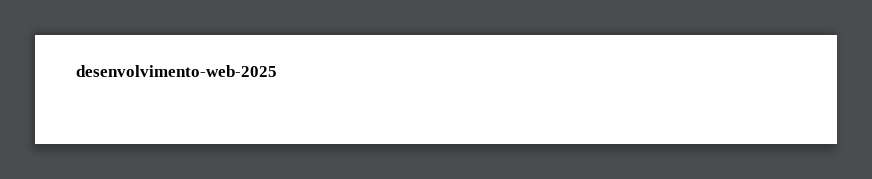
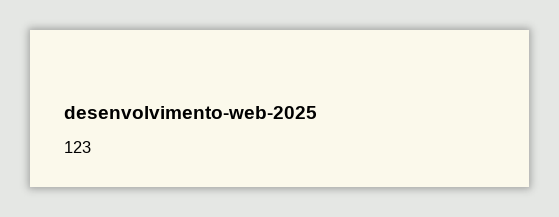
+ 123

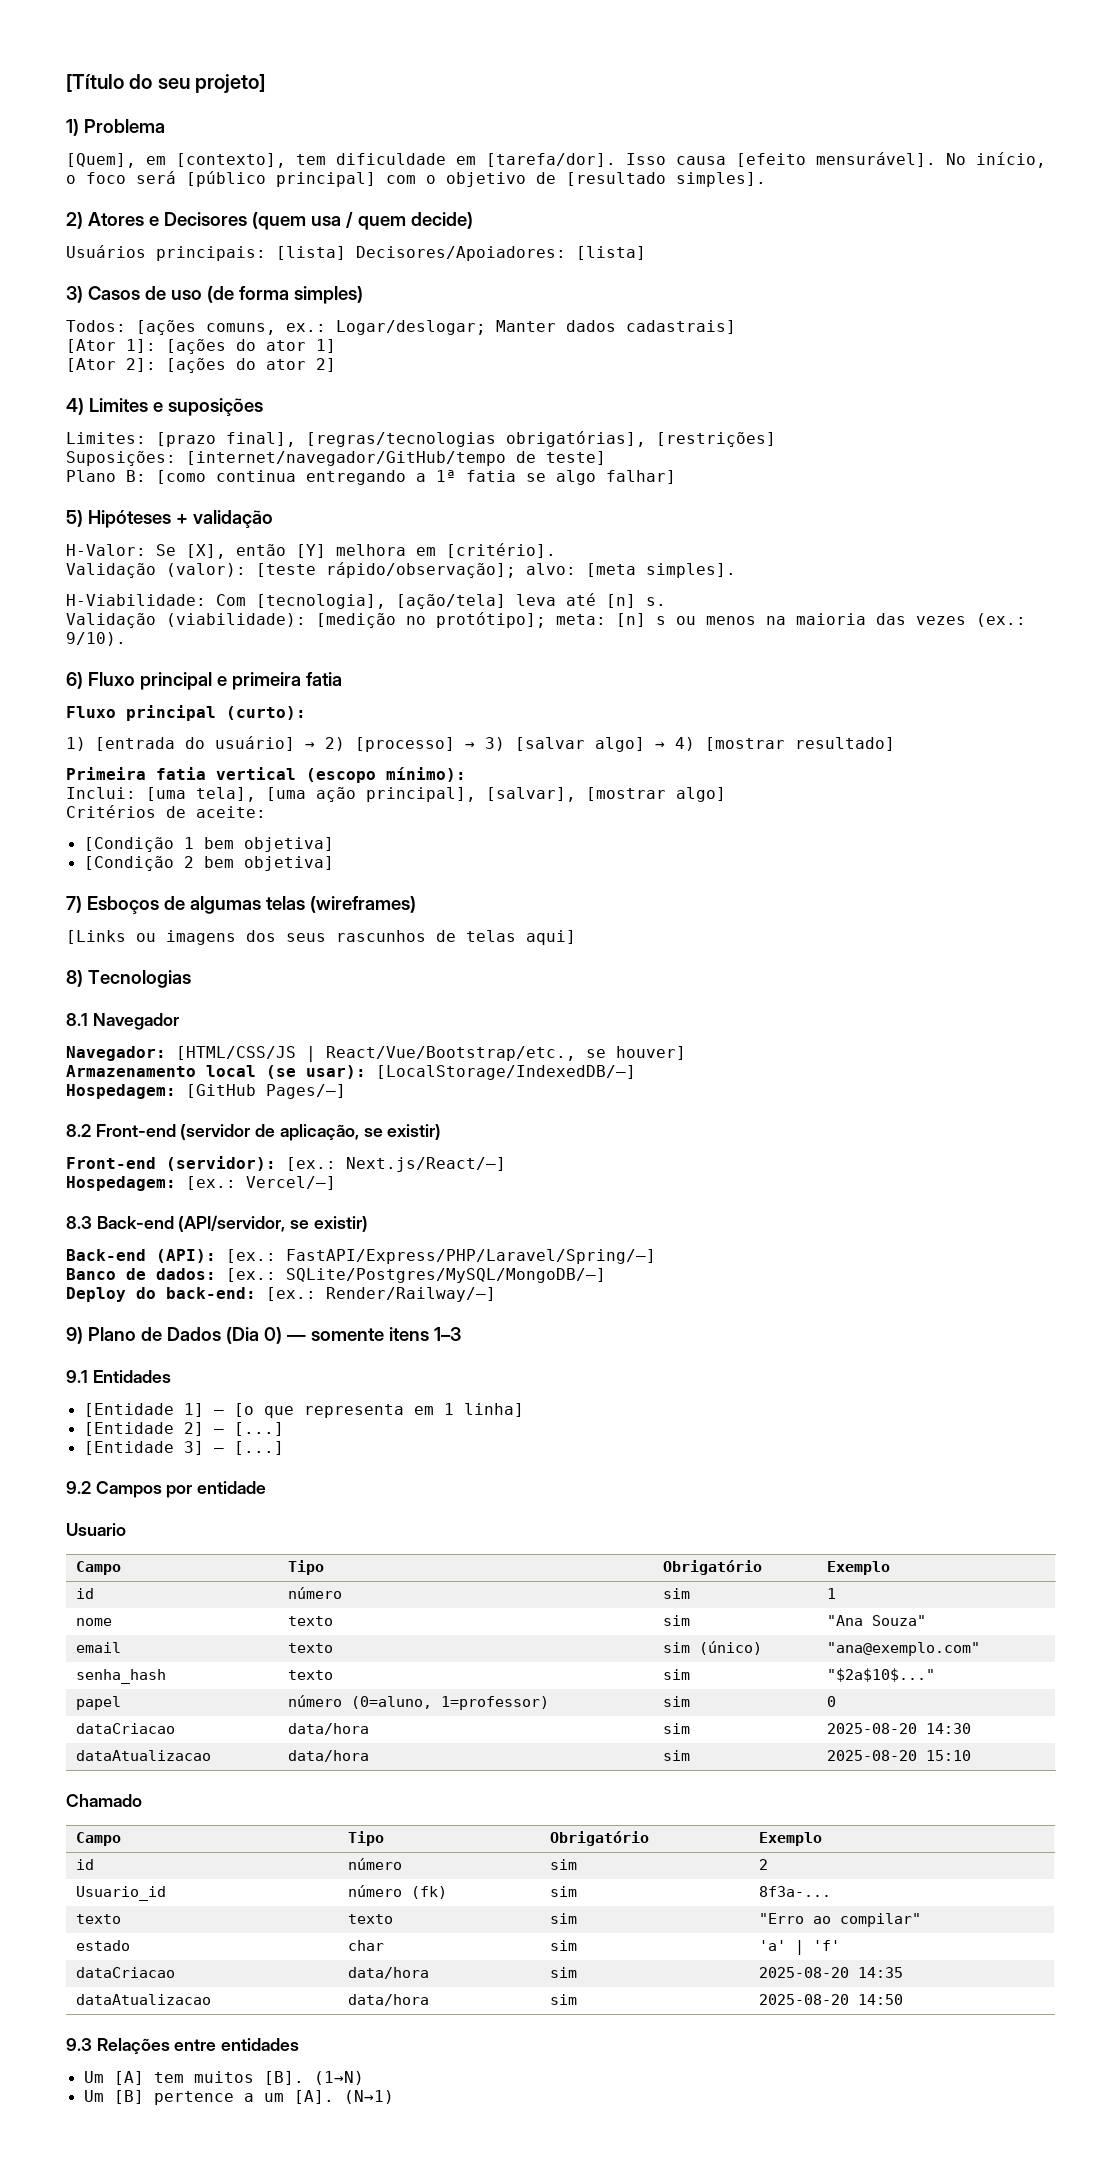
- desenvolvimento-web-2025
- 123
+ [Título do seu projeto]
+ 1) Problema
+ [Quem], em [contexto], tem dificuldade em [tarefa/dor]. Isso causa [efeito mensurável]. No início, o foco será [público principal] com o objetivo de [resultado simples].
+ 2) Atores e Decisores (quem usa / quem decide)
+ Usuários principais: [lista] Decisores/Apoiadores: [lista]
+ 3) Casos de uso (de forma simples)
+ Todos: [ações comuns, ex.: Logar/deslogar; Manter dados cadastrais]
+ [Ator 1]: [ações do ator 1]
+ [Ator 2]: [ações do ator 2]
+ 4) Limites e suposições
+ Limites: [prazo final], [regras/tecnologias obrigatórias], [restrições]
+ Suposições: [internet/navegador/GitHub/tempo de teste]
+ Plano B: [como continua entregando a 1ª fatia se algo falhar]
+ 5) Hipóteses + validação
+ H-Valor: Se [X], então [Y] melhora em [critério].
+ Validação (valor): [teste rápido/observação]; alvo: [meta simples].
+ H-Viabilidade: Com [tecnologia], [ação/tela] leva até [n] s.
+ Validação (viabilidade): [medição no protótipo]; meta: [n] s ou menos na maioria das vezes (ex.: 9/10).
+ 6) Fluxo principal e primeira fatia
+ Fluxo principal (curto):
+ 1) [entrada do usuário] → 2) [processo] → 3) [salvar algo] → 4) [mostrar resultado]
+ Primeira fatia vertical (escopo mínimo):
+ Inclui: [uma tela], [uma ação principal], [salvar], [mostrar algo]
+ Critérios de aceite:
+ [Condição 1 bem objetiva]
+ [Condição 2 bem objetiva]
+ 7) Esboços de algumas telas (wireframes)
+ [Links ou imagens dos seus rascunhos de telas aqui]
+ 8) Tecnologias
+ 8.1 Navegador
+ Navegador: [HTML/CSS/JS | React/Vue/Bootstrap/etc., se houver]
+ Armazenamento local (se usar): [LocalStorage/IndexedDB/—]
+ Hospedagem: [GitHub Pages/—]
+ 8.2 Front-end (servidor de aplicação, se existir)
+ Front-end (servidor): [ex.: Next.js/React/—]
+ Hospedagem: [ex.: Vercel/—]
+ 8.3 Back-end (API/servidor, se existir)
+ Back-end (API): [ex.: FastAPI/Express/PHP/Laravel/Spring/—]
+ Banco de dados: [ex.: SQLite/Postgres/MySQL/MongoDB/—]
+ Deploy do back-end: [ex.: Render/Railway/—]
+ 9) Plano de Dados (Dia 0) — somente itens 1–3
+ 9.1 Entidades
+ [Entidade 1] — [o que representa em 1 linha]
+ [Entidade 2] — [...]
+ [Entidade 3] — [...]
+ 9.2 Campos por entidade
+ Usuario
+ Campo | Tipo | Obrigatório | Exemplo
+ id | número | sim | 1
+ nome | texto | sim | "Ana Souza"
+ email | texto | sim (único) | "ana@exemplo.com"
+ senha_hash | texto | sim | "$2a$10$..."
+ papel | número (0=aluno, 1=professor) | sim | 0
+ dataCriacao | data/hora | sim | 2025-08-20 14:30
+ dataAtualizacao | data/hora | sim | 2025-08-20 15:10
+ Chamado
+ Campo | Tipo | Obrigatório | Exemplo
+ id | número | sim | 2
+ Usuario_id | número (fk) | sim | 8f3a-...
+ texto | texto | sim | "Erro ao compilar"
+ estado | char | sim | 'a' | 'f'
+ dataCriacao | data/hora | sim | 2025-08-20 14:35
+ dataAtualizacao | data/hora | sim | 2025-08-20 14:50
+ 9.3 Relações entre entidades
+ Um [A] tem muitos [B]. (1→N)
+ Um [B] pertence a um [A]. (N→1)

